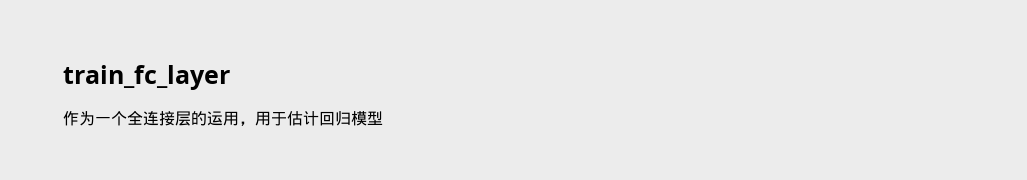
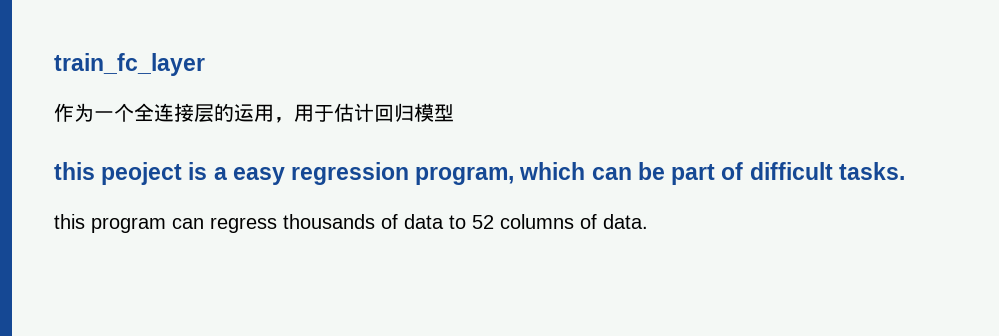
+ this peoject is a easy regression program, which can be part of difficult tasks.
+ this program can regress thousands of data to 52 columns of data.

